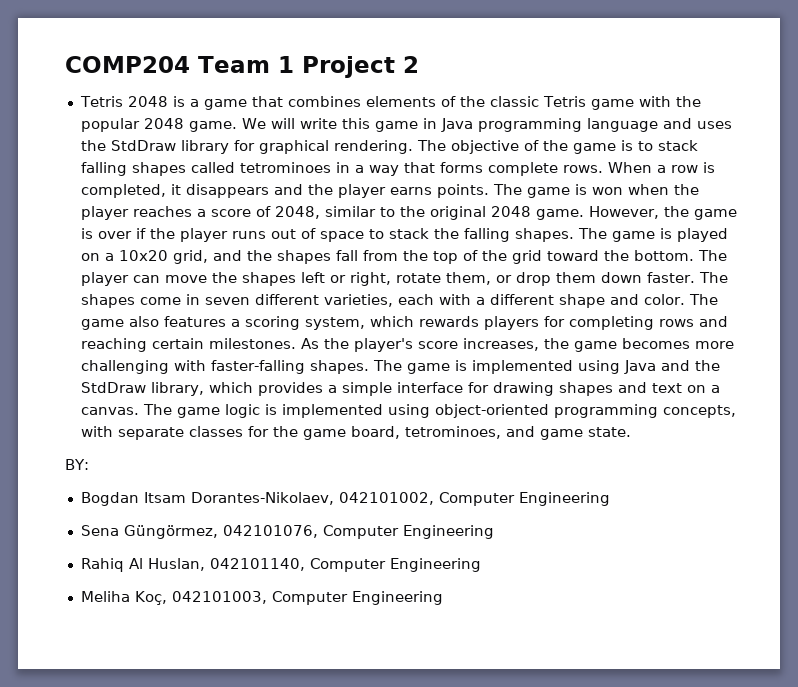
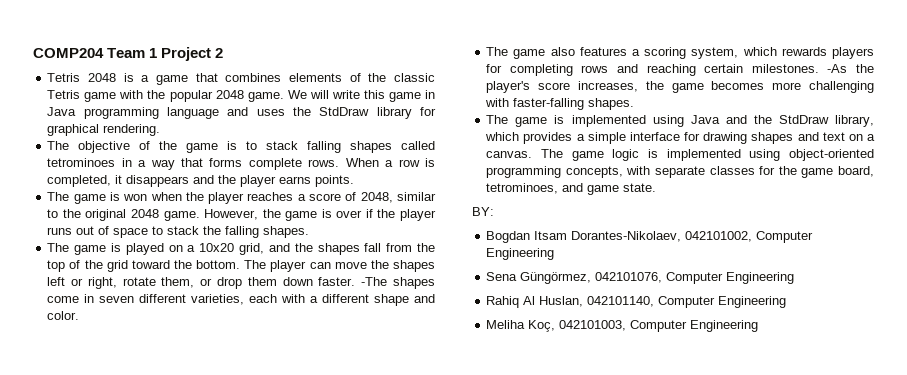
- We will write this game in Java programming language and uses the StdDraw library for graphical rendering. The objective of the game is to stack falling shapes called tetrominoes in a way that forms complete rows.
+ We will write this game in Java programming language and uses the StdDraw library for graphical rendering.
+ The objective of the game is to stack falling shapes called tetrominoes in a way that forms complete rows.
- When a row is completed, it disappears and the player earns points. The game is won when the player reaches a score of 2048, similar to the original 2048 game.
+ When a row is completed, it disappears and the player earns points.
+ The game is won when the player reaches a score of 2048, similar to the original 2048 game.
- However, the game is over if the player runs out of space to stack the falling shapes. The game is played on a 10x20 grid, and the shapes fall from the top of the grid toward the bottom.
+ However, the game is over if the player runs out of space to stack the falling shapes.
+ The game is played on a 10x20 grid, and the shapes fall from the top of the grid toward the bottom.
- The shapes come in seven different varieties, each with a different shape and color. The game also features a scoring system, which rewards players for completing rows and reaching certain milestones.
+ -The shapes come in seven different varieties, each with a different shape and color.
+ The game also features a scoring system, which rewards players for completing rows and reaching certain milestones.
- As the player's score increases, the game becomes more challenging with faster-falling shapes. The game is implemented using Java and the StdDraw library, which provides a simple interface for drawing shapes and text on a canvas.
+ -As the player's score increases, the game becomes more challenging with faster-falling shapes.
+ The game is implemented using Java and the StdDraw library, which provides a simple interface for drawing shapes and text on a canvas.

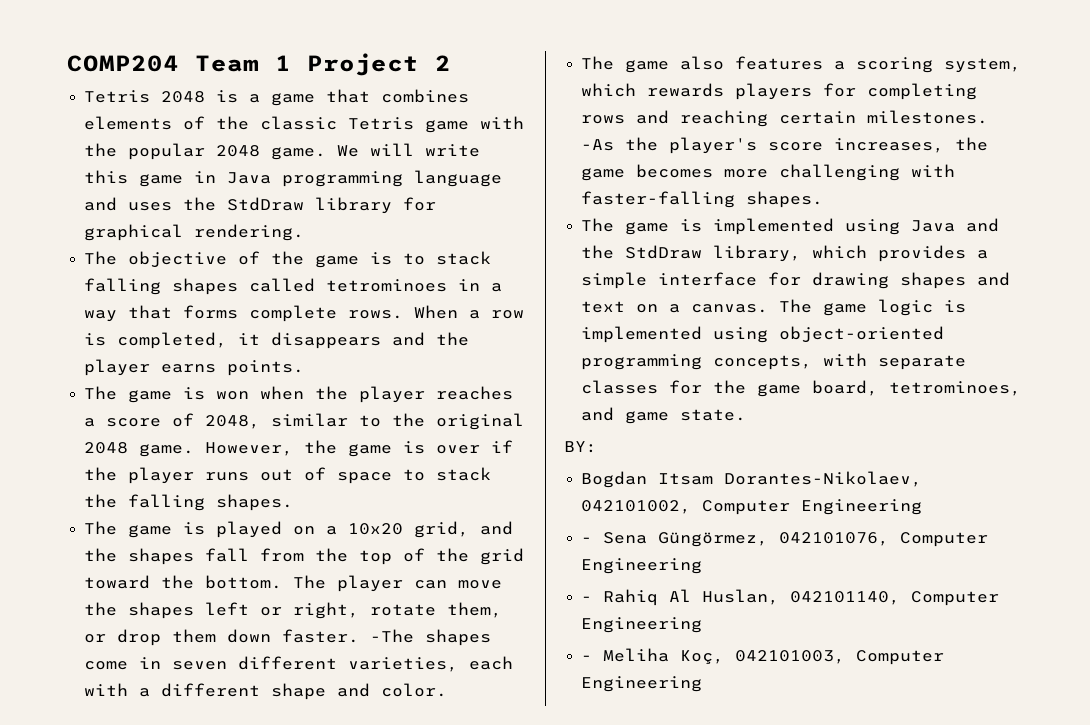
- Sena Güngörmez, 042101076, Computer Engineering
+ - Sena Güngörmez, 042101076, Computer Engineering
- Rahiq Al Huslan, 042101140, Computer Engineering
+ - Rahiq Al Huslan, 042101140, Computer Engineering
- Meliha Koç, 042101003, Computer Engineering
+ - Meliha Koç, 042101003, Computer Engineering

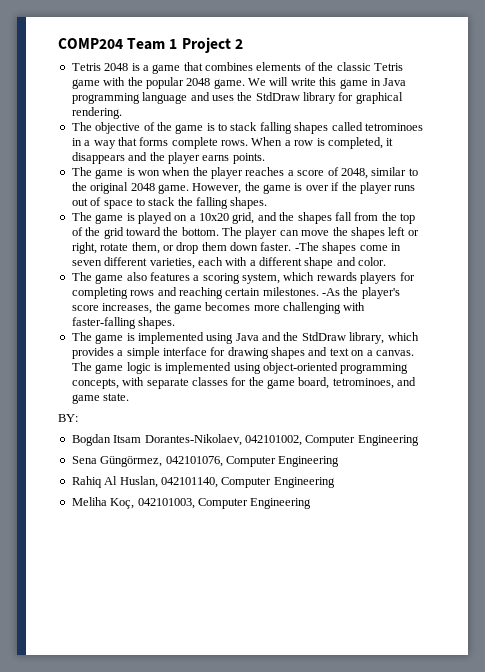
- - Sena Güngörmez, 042101076, Computer Engineering
+ Sena Güngörmez, 042101076, Computer Engineering
- - Rahiq Al Huslan, 042101140, Computer Engineering
+ Rahiq Al Huslan, 042101140, Computer Engineering
- - Meliha Koç, 042101003, Computer Engineering
+ Meliha Koç, 042101003, Computer Engineering

